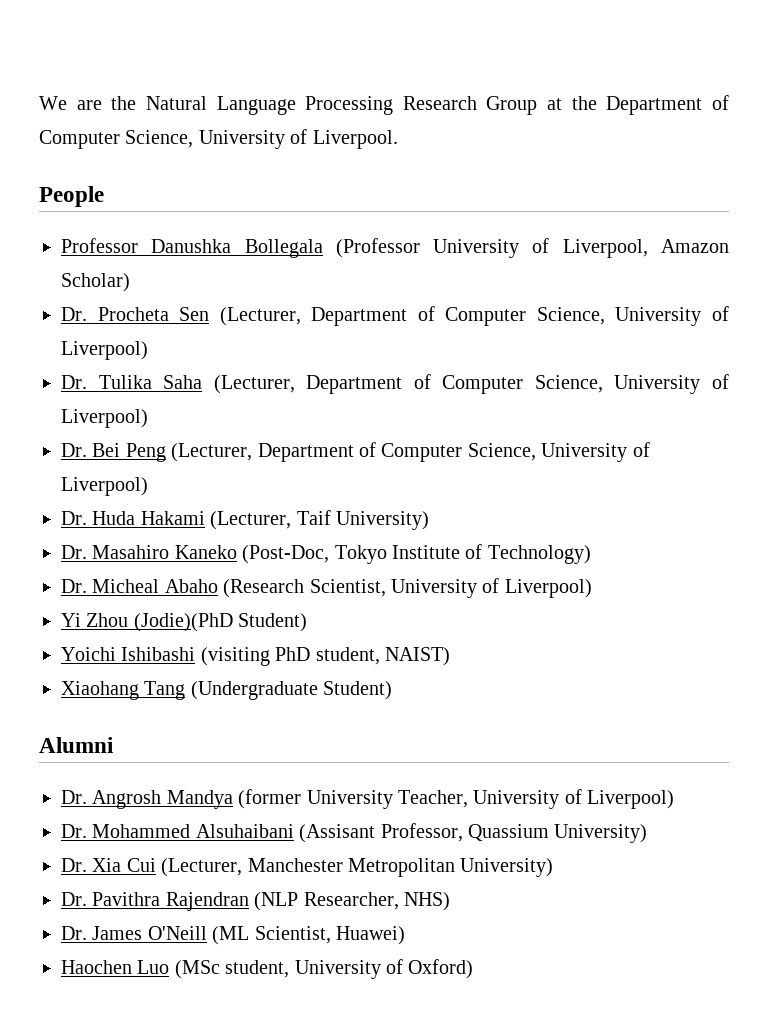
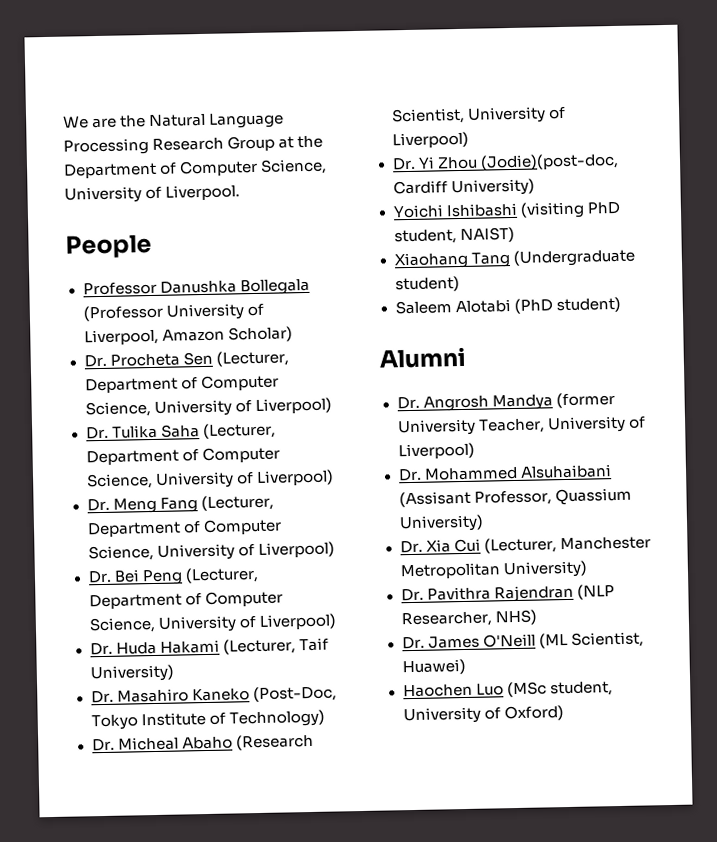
+ Dr. Meng Fang (Lecturer, Department of Computer Science, University of Liverpool)
- Yi Zhou (Jodie)(PhD Student)
+ Dr. Yi Zhou (Jodie)(post-doc, Cardiff University)
- Xiaohang Tang (Undergraduate Student)
+ Xiaohang Tang (Undergraduate student)
+ Saleem Alotabi (PhD student)

